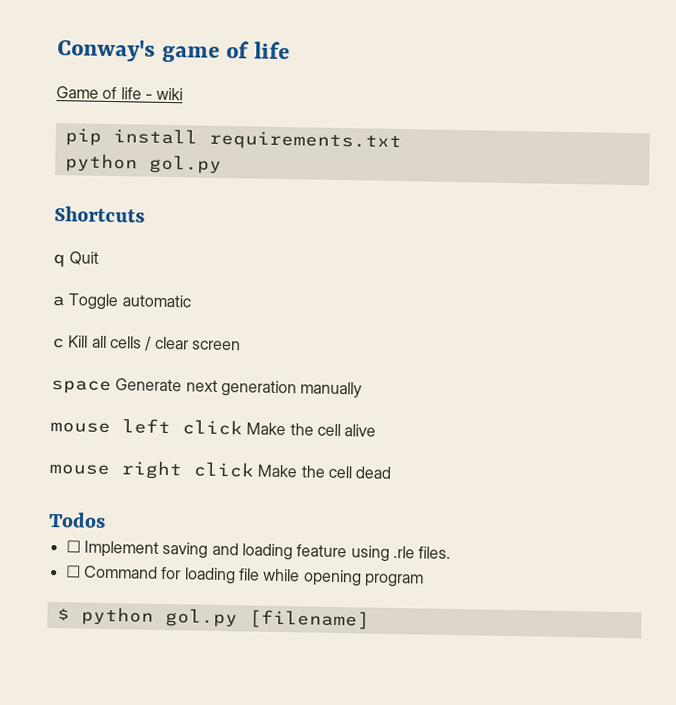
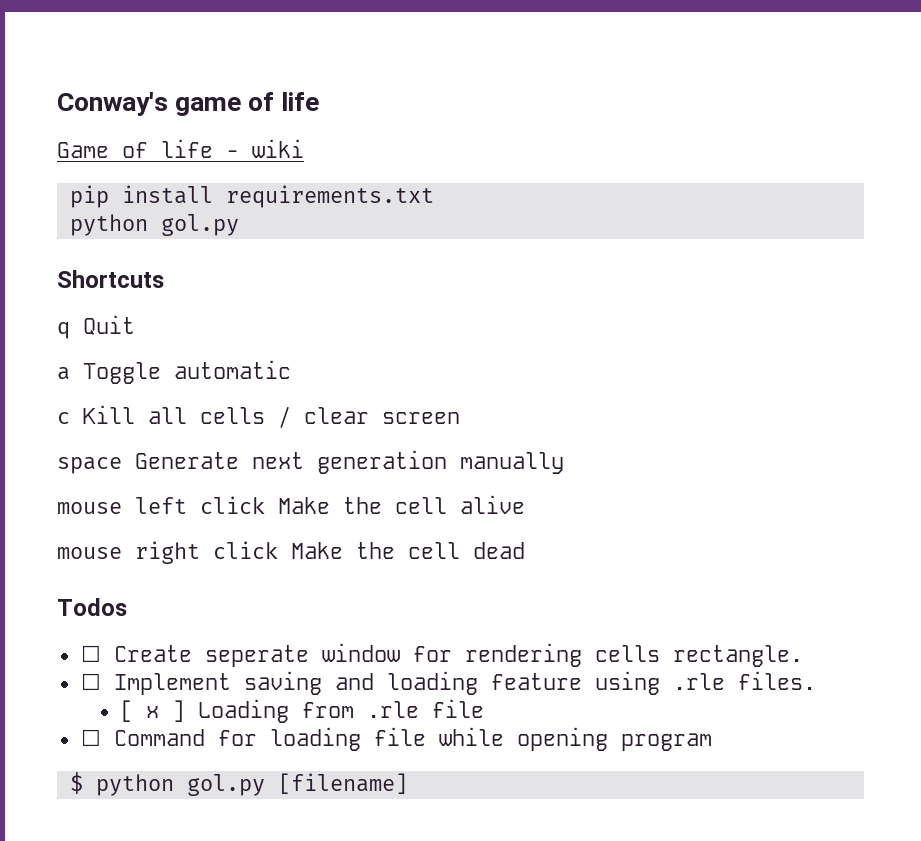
+ ☐ Create seperate window for rendering cells rectangle.
+ [ x ] Loading from .rle file

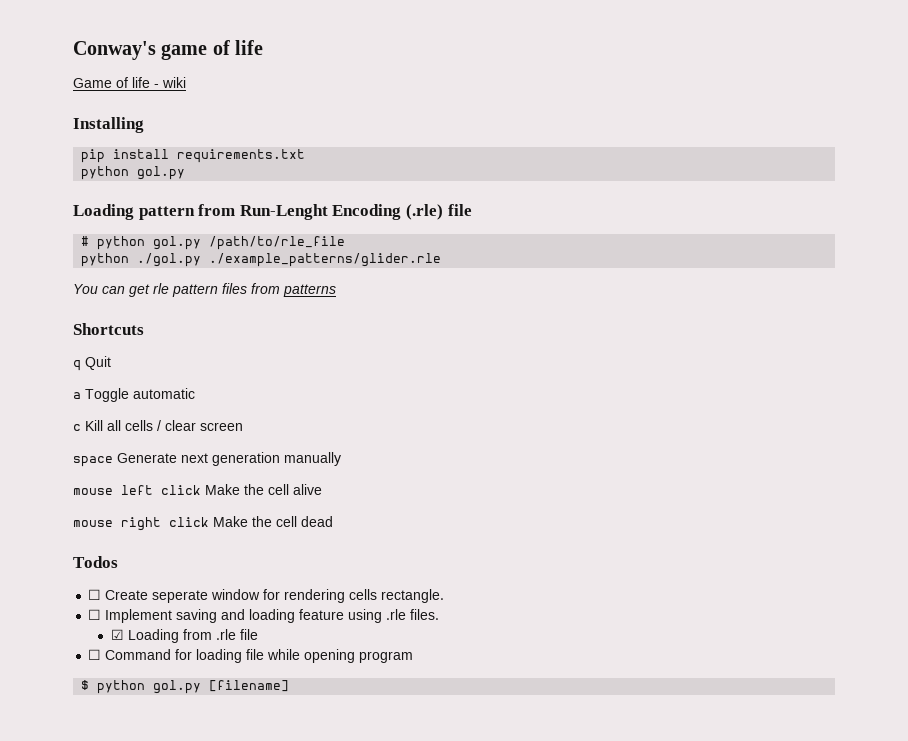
+ Installing
+ Loading pattern from Run-Lenght Encoding (.rle) file
+ # python gol.py /path/to/rle_file
+ python ./gol.py ./example_patterns/glider.rle
+ You can get rle pattern files from patterns
- [ x ] Loading from .rle file
+ ☑ Loading from .rle file

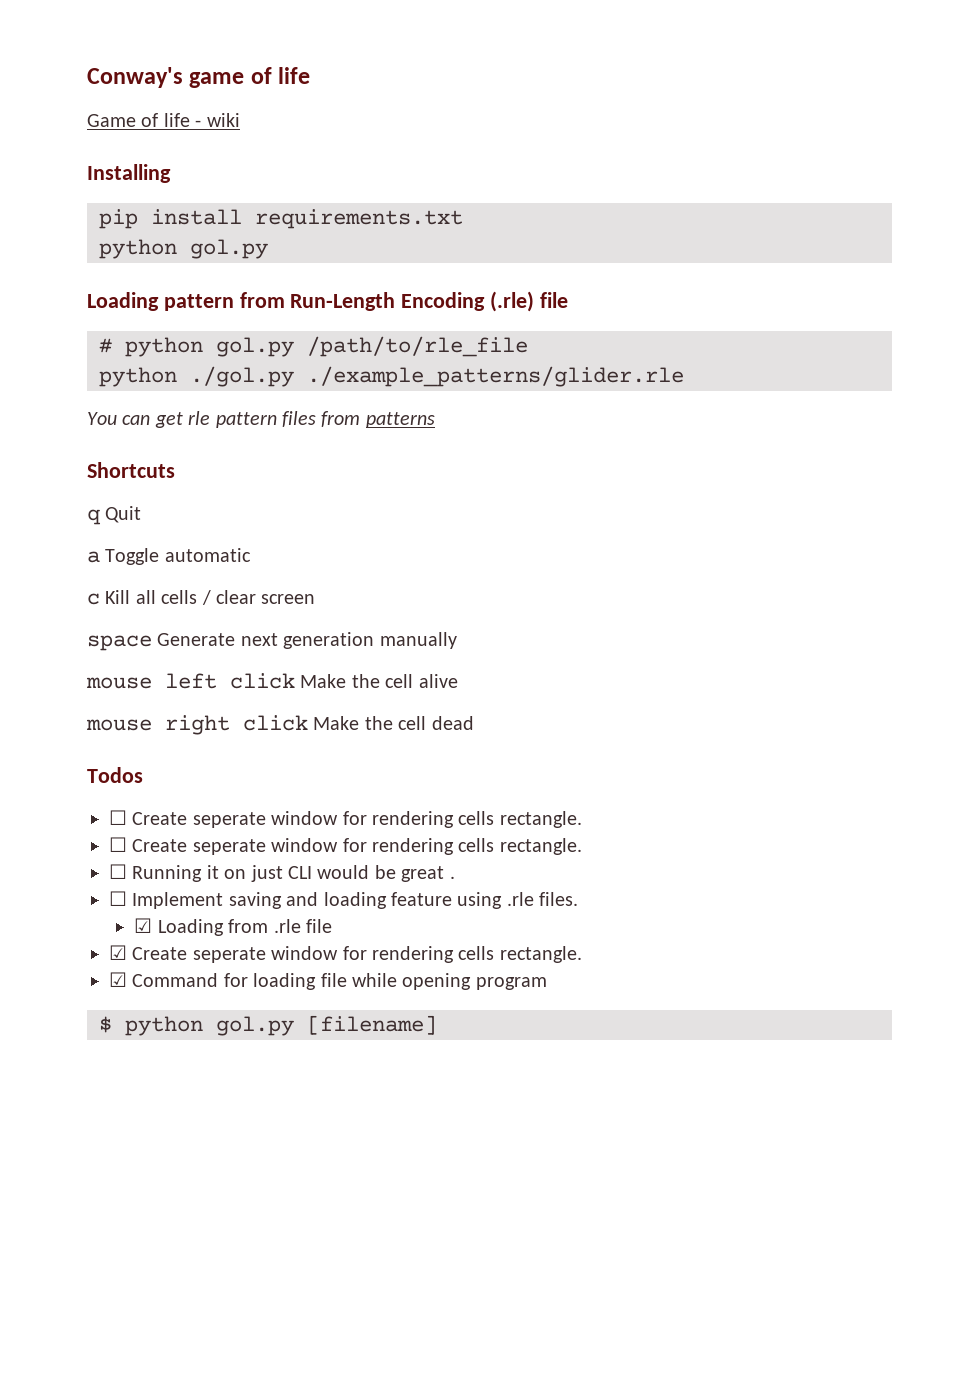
- Loading pattern from Run-Lenght Encoding (.rle) file
+ Loading pattern from Run-Length Encoding (.rle) file
  Todos
  ☐ Create seperate window for rendering cells rectangle.
+ ☐ Create seperate window for rendering cells rectangle.
+ ☐ Running it on just CLI would be great .
- ☐ Command for loading file while opening program
+ ☑ Create seperate window for rendering cells rectangle.
+ ☑ Command for loading file while opening program

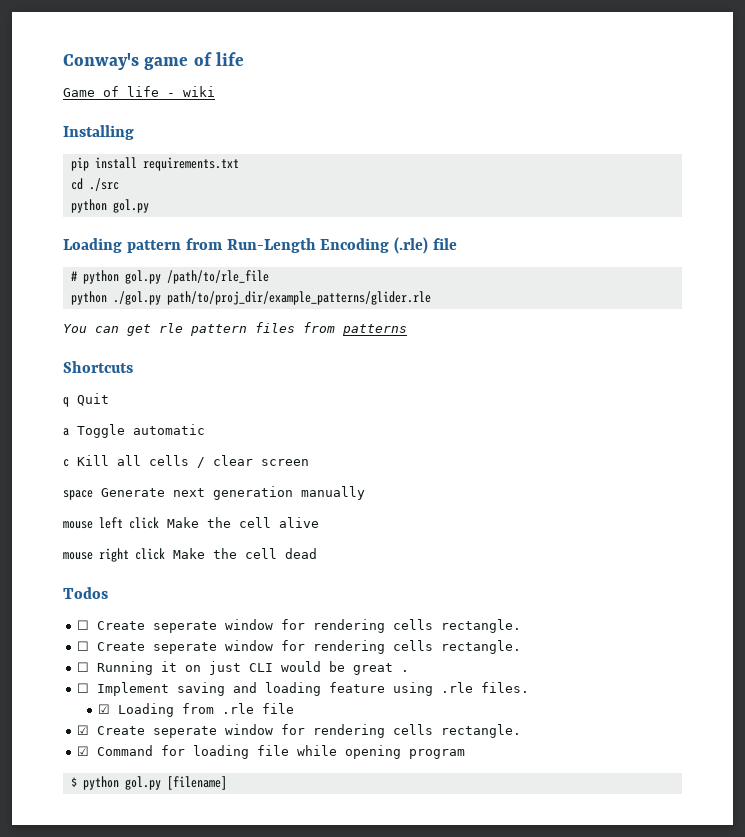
+ cd ./src
- python ./gol.py ./example_patterns/glider.rle
+ python ./gol.py path/to/proj_dir/example_patterns/glider.rle

